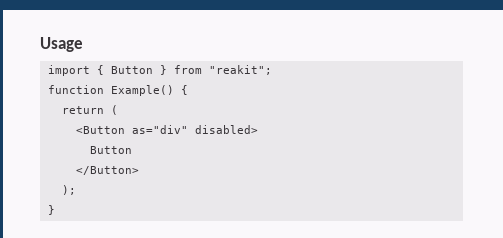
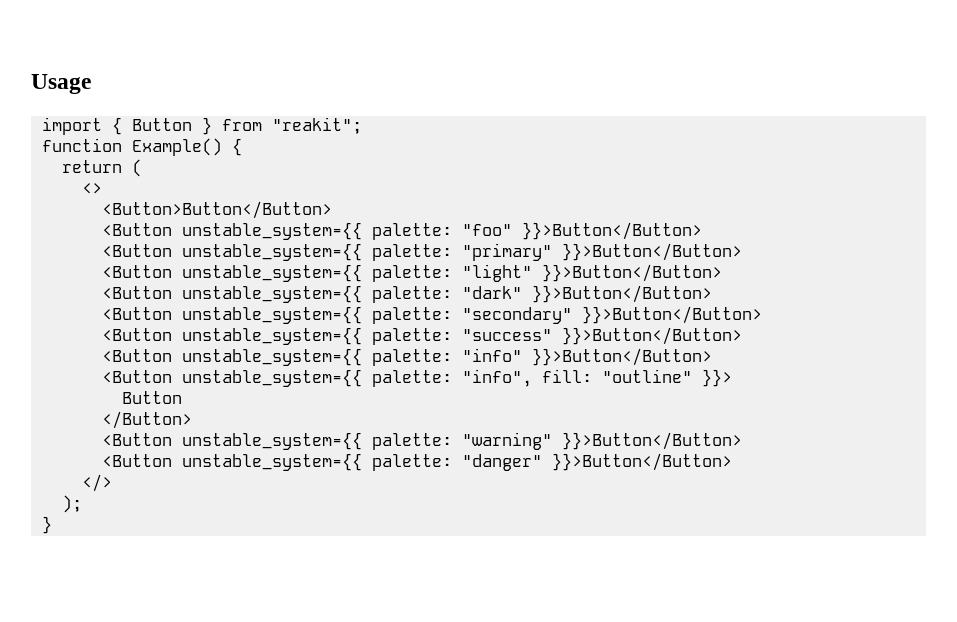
- <Button as="div" disabled>
+ <>
+ <Button>Button</Button>
+ <Button unstable_system={{ palette: "foo" }}>Button</Button>
+ <Button unstable_system={{ palette: "primary" }}>Button</Button>
+ <Button unstable_system={{ palette: "light" }}>Button</Button>
+ <Button unstable_system={{ palette: "dark" }}>Button</Button>
+ <Button unstable_system={{ palette: "secondary" }}>Button</Button>
+ <Button unstable_system={{ palette: "success" }}>Button</Button>
+ <Button unstable_system={{ palette: "info" }}>Button</Button>
+ <Button unstable_system={{ palette: "info", fill: "outline" }}>
  Button
  </Button>
+ <Button unstable_system={{ palette: "warning" }}>Button</Button>
+ <Button unstable_system={{ palette: "danger" }}>Button</Button>
+ </>

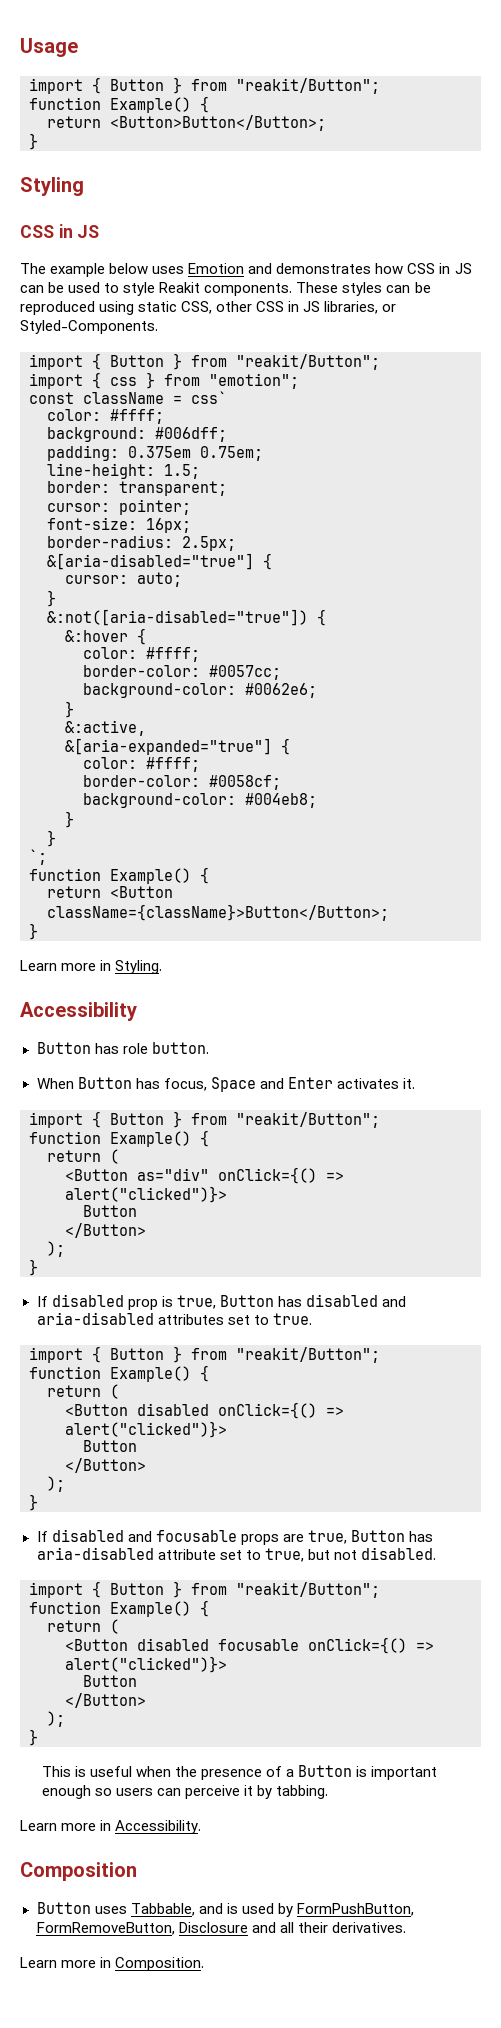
  Usage
- import { Button } from "reakit";
+ import { Button } from "reakit/Button";
+ function Example() {
+ return <Button>Button</Button>;
+ }
+ Styling
+ CSS in JS
+ The example below uses Emotion and demonstrates how CSS in JS can be used to style Reakit components. These styles can be reproduced using static CSS, other CSS in JS libraries, or Styled-Components.
+ import { Button } from "reakit/Button";
+ import { css } from "emotion";
+ const className = css`
+ color: #ffff;
+ background: #006dff;
+ padding: 0.375em 0.75em;
+ line-height: 1.5;
+ border: transparent;
+ cursor: pointer;
+ font-size: 16px;
+ border-radius: 2.5px;
+ &[aria-disabled="true"] {
+ cursor: auto;
+ }
+ &:not([aria-disabled="true"]) {
+ &:hover {
+ color: #ffff;
+ border-color: #0057cc;
+ background-color: #0062e6;
+ }
+ &:active,
+ &[aria-expanded="true"] {
+ color: #ffff;
+ border-color: #0058cf;
+ background-color: #004eb8;
+ }
+ }
+ `;
+ function Example() {
+ return <Button className={className}>Button</Button>;
+ }
+ Learn more in Styling.
+ Accessibility
+ Button has role button.
+ When Button has focus, Space and Enter activates it.
+ import { Button } from "reakit/Button";
  function Example() {
  return (
- <>
- <Button>Button</Button>
- <Button unstable_system={{ palette: "foo" }}>Button</Button>
- <Button unstable_system={{ palette: "primary" }}>Button</Button>
- <Button unstable_system={{ palette: "light" }}>Button</Button>
- <Button unstable_system={{ palette: "dark" }}>Button</Button>
- <Button unstable_system={{ palette: "secondary" }}>Button</Button>
- <Button unstable_system={{ palette: "success" }}>Button</Button>
- <Button unstable_system={{ palette: "info" }}>Button</Button>
- <Button unstable_system={{ palette: "info", fill: "outline" }}>
+ <Button as="div" onClick={() => alert("clicked")}>
  Button
  </Button>
- <Button unstable_system={{ palette: "warning" }}>Button</Button>
- <Button unstable_system={{ palette: "danger" }}>Button</Button>
- </>
  );
  }
+ If disabled prop is true, Button has disabled and aria-disabled attributes set to true.
+ import { Button } from "reakit/Button";
+ function Example() {
+ return (
+ <Button disabled onClick={() => alert("clicked")}>
+ Button
+ </Button>
+ );
+ }
+ If disabled and focusable props are true, Button has aria-disabled attribute set to true, but not disabled.
+ import { Button } from "reakit/Button";
+ function Example() {
+ return (
+ <Button disabled focusable onClick={() => alert("clicked")}>
+ Button
+ </Button>
+ );
+ }
+ This is useful when the presence of a Button is important enough so users can perceive it by tabbing.
+ Learn more in Accessibility.
+ Composition
+ Button uses Tabbable, and is used by FormPushButton, FormRemoveButton, Disclosure and all their derivatives.
+ Learn more in Composition.

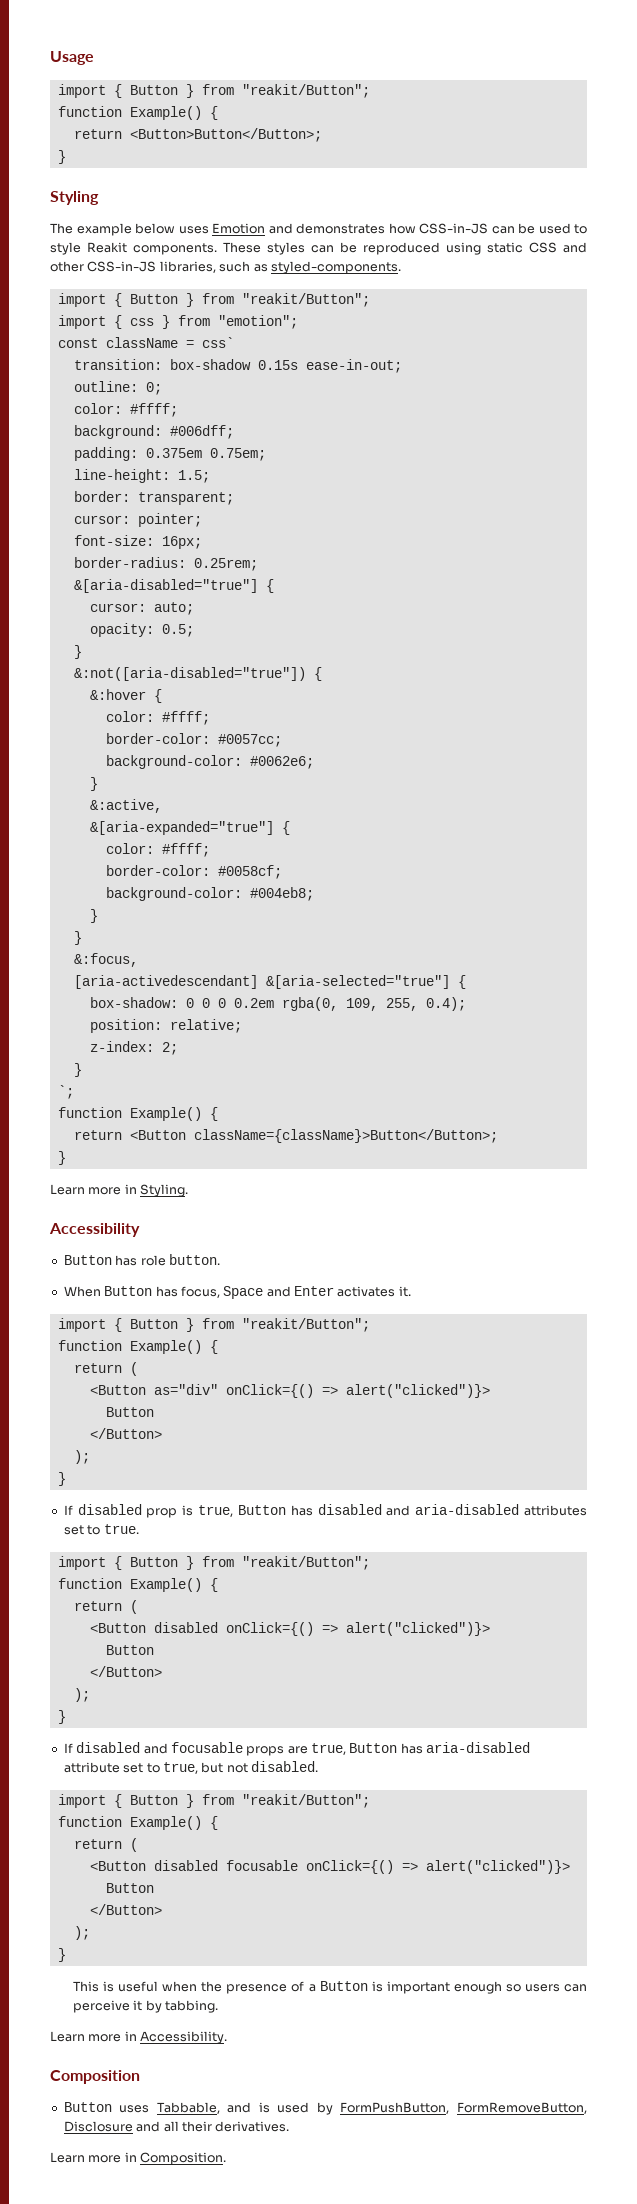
  Styling
- CSS in JS
- The example below uses Emotion and demonstrates how CSS in JS can be used to style Reakit components.
+ The example below uses Emotion and demonstrates how CSS-in-JS can be used to style Reakit components.
- These styles can be reproduced using static CSS, other CSS in JS libraries, or Styled-Components.
+ These styles can be reproduced using static CSS and other CSS-in-JS libraries, such as styled-components.
+ transition: box-shadow 0.15s ease-in-out;
+ outline: 0;
- border-radius: 2.5px;
+ border-radius: 0.25rem;
+ opacity: 0.5;
+ &:focus,
+ [aria-activedescendant] &[aria-selected="true"] {
+ box-shadow: 0 0 0 0.2em rgba(0, 109, 255, 0.4);
+ position: relative;
+ z-index: 2;
+ }

